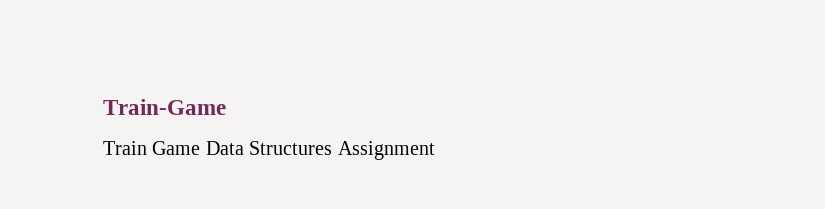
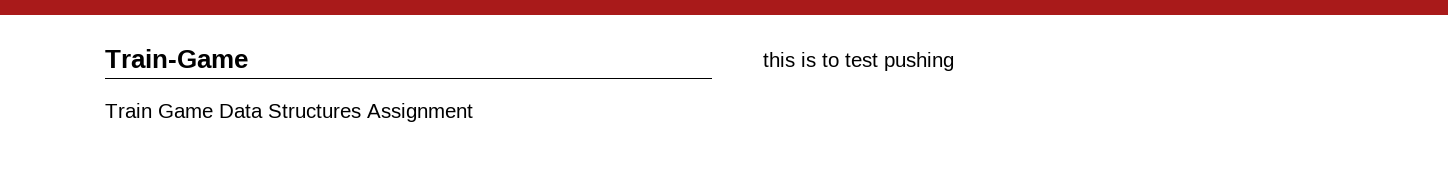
+ this is to test pushing

